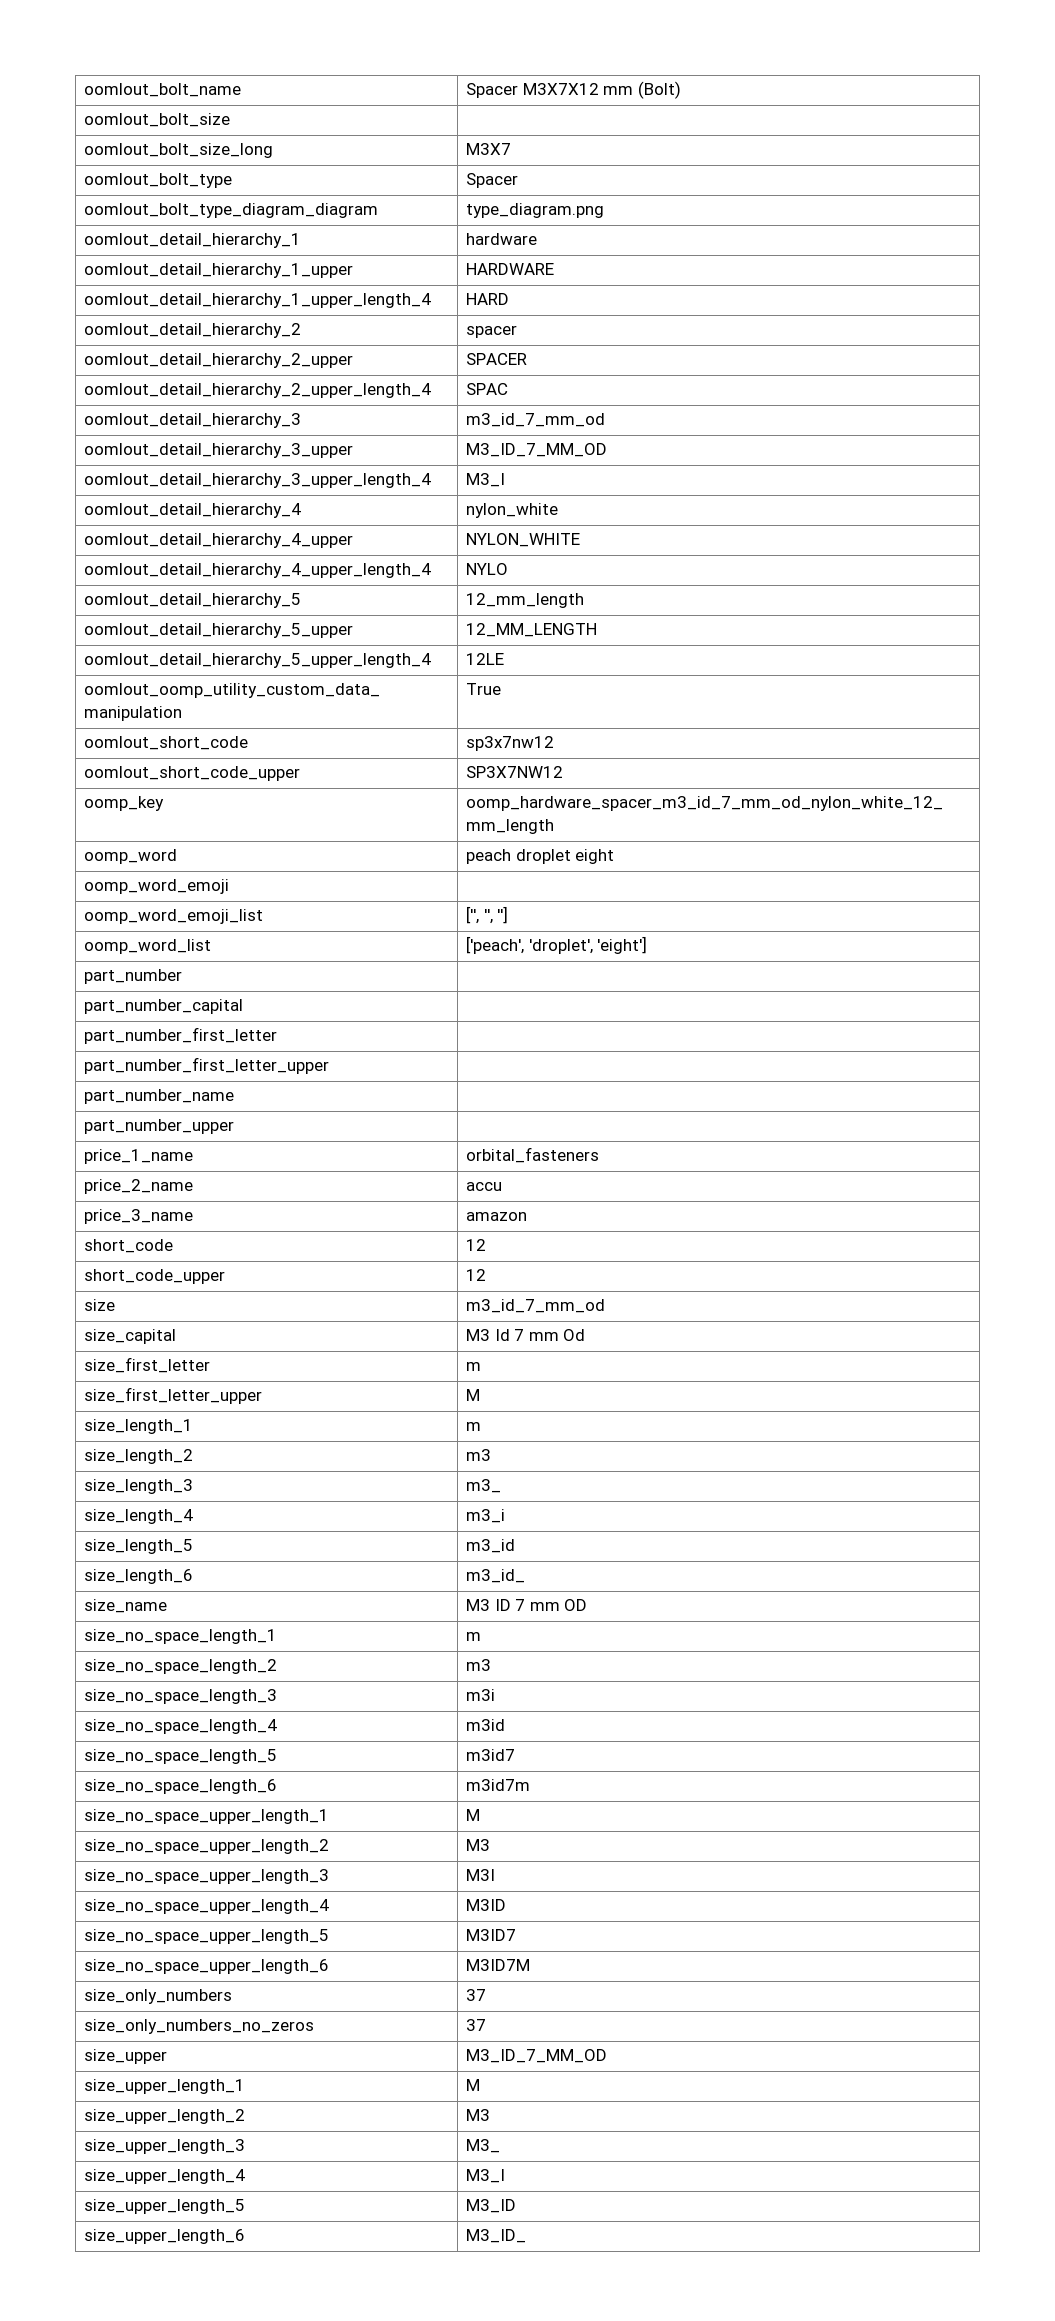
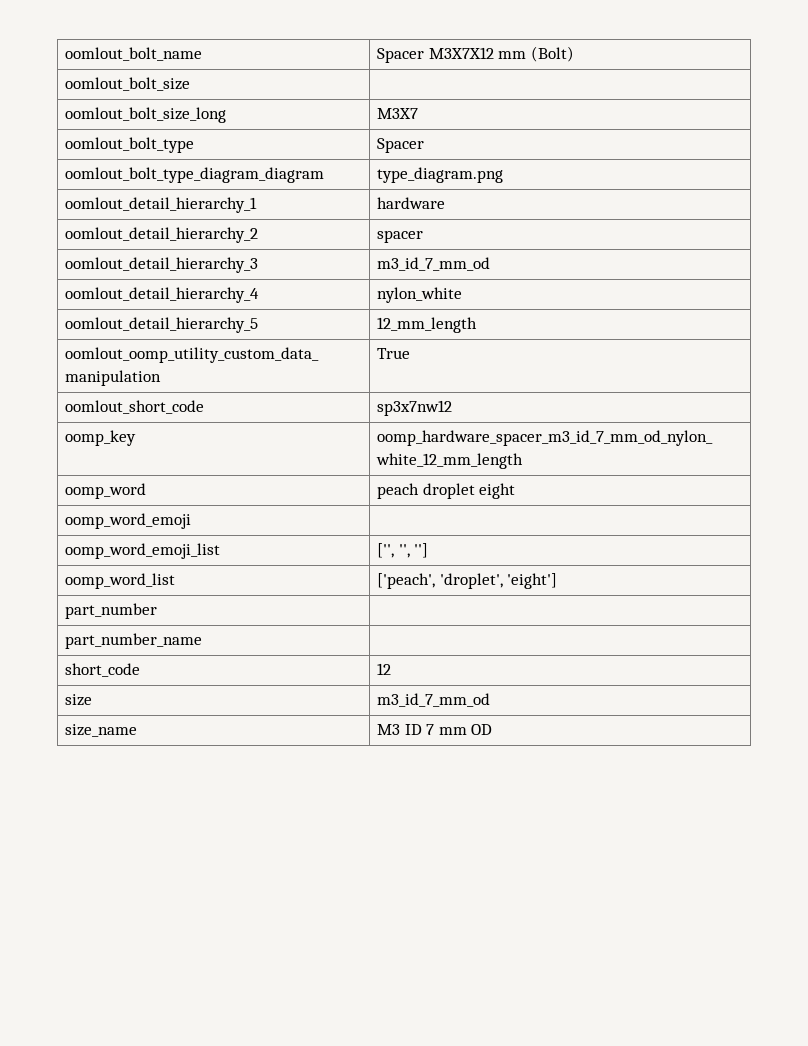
- oomlout_detail_hierarchy_1_upper | HARDWARE
- oomlout_detail_hierarchy_1_upper_length_4 | HARD
  oomlout_detail_hierarchy_2 | spacer
- oomlout_detail_hierarchy_2_upper | SPACER
- oomlout_detail_hierarchy_2_upper_length_4 | SPAC
  oomlout_detail_hierarchy_3 | m3_id_7_mm_od
- oomlout_detail_hierarchy_3_upper | M3_ID_7_MM_OD
- oomlout_detail_hierarchy_3_upper_length_4 | M3_I
  oomlout_detail_hierarchy_4 | nylon_white
- oomlout_detail_hierarchy_4_upper | NYLON_WHITE
- oomlout_detail_hierarchy_4_upper_length_4 | NYLO
  oomlout_detail_hierarchy_5 | 12_mm_length
- oomlout_detail_hierarchy_5_upper | 12_MM_LENGTH
- oomlout_detail_hierarchy_5_upper_length_4 | 12LE
- oomlout_short_code_upper | SP3X7NW12
- part_number_capital |
- part_number_first_letter |
- part_number_first_letter_upper |
  part_number_name |
- part_number_upper |
- price_1_name | orbital_fasteners
- price_2_name | accu
- price_3_name | amazon
- short_code_upper | 12
- size_capital | M3 Id 7 mm Od
- size_first_letter | m
- size_first_letter_upper | M
- size_length_1 | m
- size_length_2 | m3
- size_length_3 | m3_
- size_length_4 | m3_i
- size_length_5 | m3_id
- size_length_6 | m3_id_
- size_no_space_length_1 | m
- size_no_space_length_2 | m3
- size_no_space_length_3 | m3i
- size_no_space_length_4 | m3id
- size_no_space_length_5 | m3id7
- size_no_space_length_6 | m3id7m
- size_no_space_upper_length_1 | M
- size_no_space_upper_length_2 | M3
- size_no_space_upper_length_3 | M3I
- size_no_space_upper_length_4 | M3ID
- size_no_space_upper_length_5 | M3ID7
- size_no_space_upper_length_6 | M3ID7M
- size_only_numbers | 37
- size_only_numbers_no_zeros | 37
- size_upper | M3_ID_7_MM_OD
- size_upper_length_1 | M
- size_upper_length_2 | M3
- size_upper_length_3 | M3_
- size_upper_length_4 | M3_I
- size_upper_length_5 | M3_ID
- size_upper_length_6 | M3_ID_

